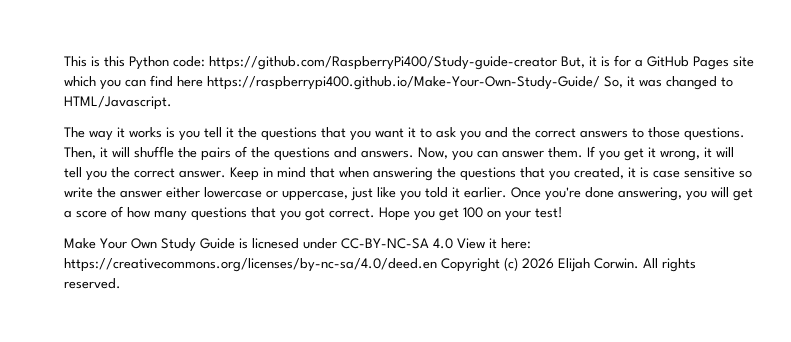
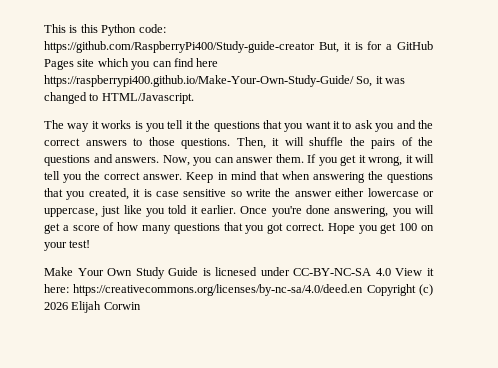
- Make Your Own Study Guide is licnesed under CC-BY-NC-SA 4.0 View it here: https://creativecommons.org/licenses/by-nc-sa/4.0/deed.en Copyright (c) 2026 Elijah Corwin. All rights reserved.
+ Make Your Own Study Guide is licnesed under CC-BY-NC-SA 4.0 View it here: https://creativecommons.org/licenses/by-nc-sa/4.0/deed.en Copyright (c) 2026 Elijah Corwin

